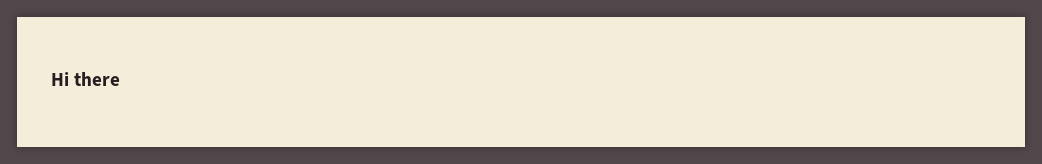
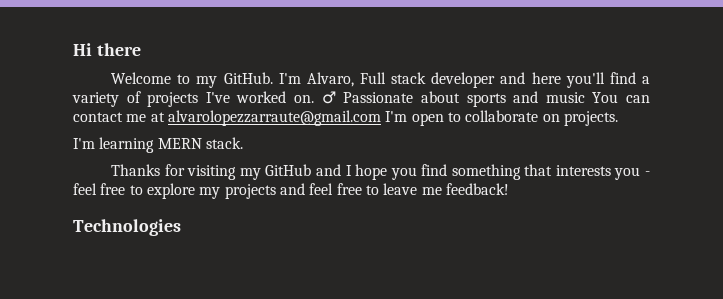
+ Welcome to my GitHub. I'm Alvaro, Full stack developer and here you'll find a variety of projects I've worked on. ♂ Passionate about sports and music You can contact me at alvarolopezzarraute@gmail.com I'm open to collaborate on projects.
+ I'm learning MERN stack.
+ Thanks for visiting my GitHub and I hope you find something that interests you - feel free to explore my projects and feel free to leave me feedback!
+ Technologies

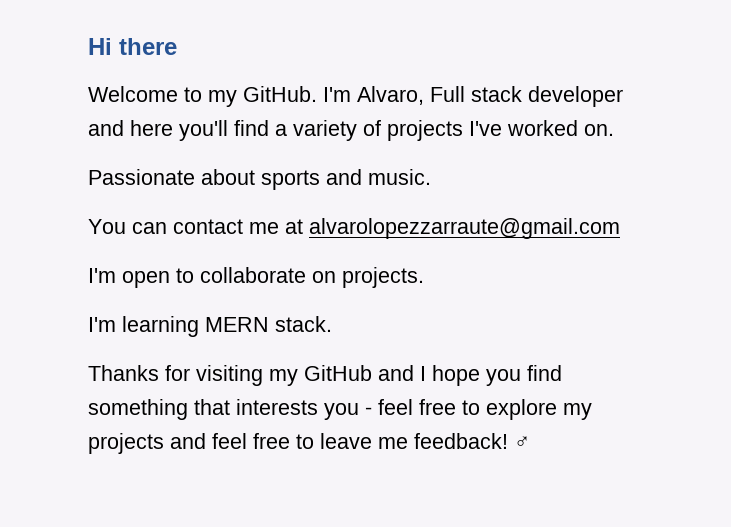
- I'm Alvaro, Full stack developer and here you'll find a variety of projects I've worked on. ♂ Passionate about sports and music You can contact me at alvarolopezzarraute@gmail.com I'm open to collaborate on projects.
+ I'm Alvaro, Full stack developer and here you'll find a variety of projects I've worked on.
+ Passionate about sports and music.
+ You can contact me at alvarolopezzarraute@gmail.com
+ I'm open to collaborate on projects.
- Thanks for visiting my GitHub and I hope you find something that interests you - feel free to explore my projects and feel free to leave me feedback!
- Technologies
+ Thanks for visiting my GitHub and I hope you find something that interests you - feel free to explore my projects and feel free to leave me feedback! ♂

